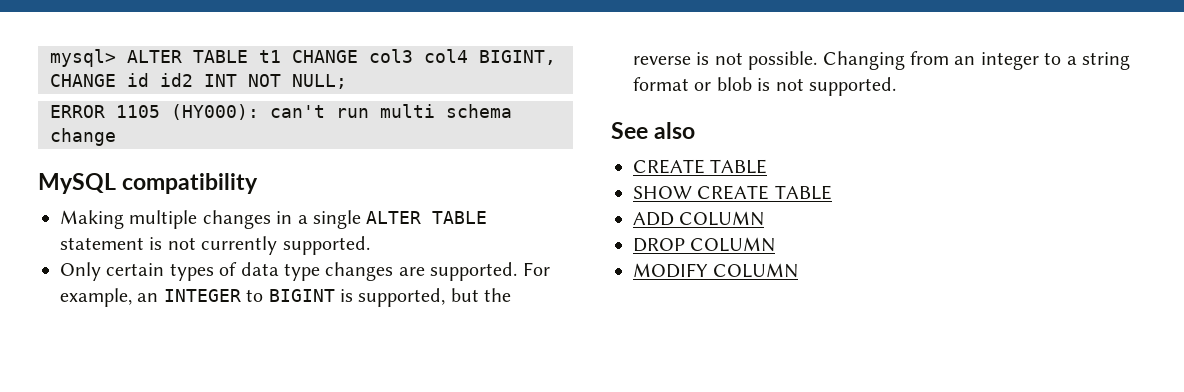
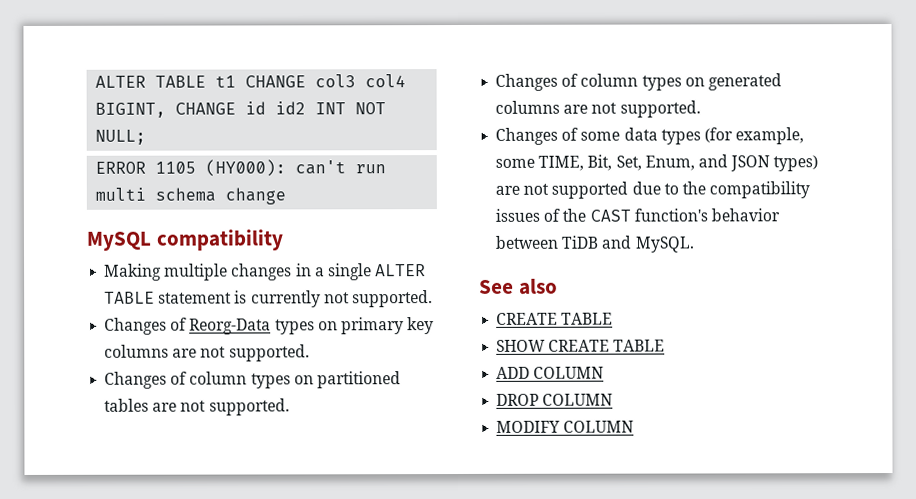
- mysql> ALTER TABLE t1 CHANGE col3 col4 BIGINT, CHANGE id id2 INT NOT NULL;
+ ALTER TABLE t1 CHANGE col3 col4 BIGINT, CHANGE id id2 INT NOT NULL;
- Making multiple changes in a single ALTER TABLE statement is not currently supported.
- Only certain types of data type changes are supported. For example, an INTEGER to BIGINT is supported, but the reverse is not possible. Changing from an integer to a string format or blob is not supported.
+ Making multiple changes in a single ALTER TABLE statement is currently not supported.
+ Changes of Reorg-Data types on primary key columns are not supported.
+ Changes of column types on partitioned tables are not supported.
+ Changes of column types on generated columns are not supported.
+ Changes of some data types (for example, some TIME, Bit, Set, Enum, and JSON types) are not supported due to the compatibility issues of the CAST function's behavior between TiDB and MySQL.

